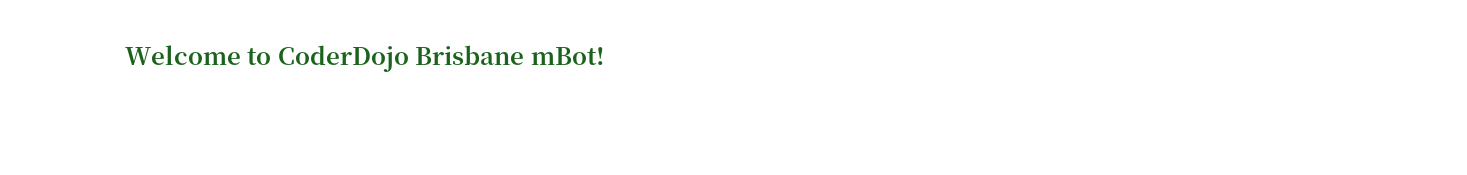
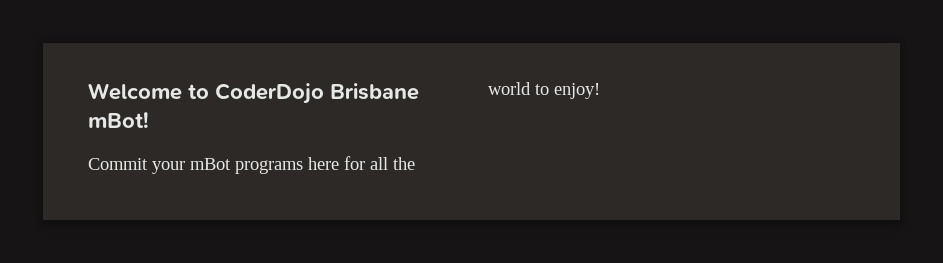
+ Commit your mBot programs here for all the world to enjoy!

